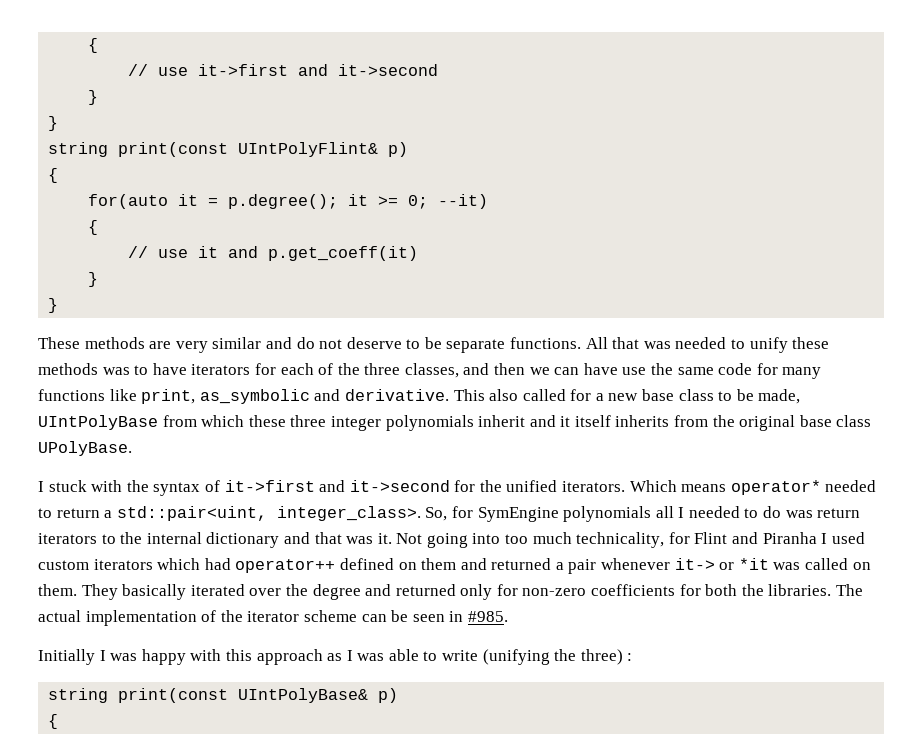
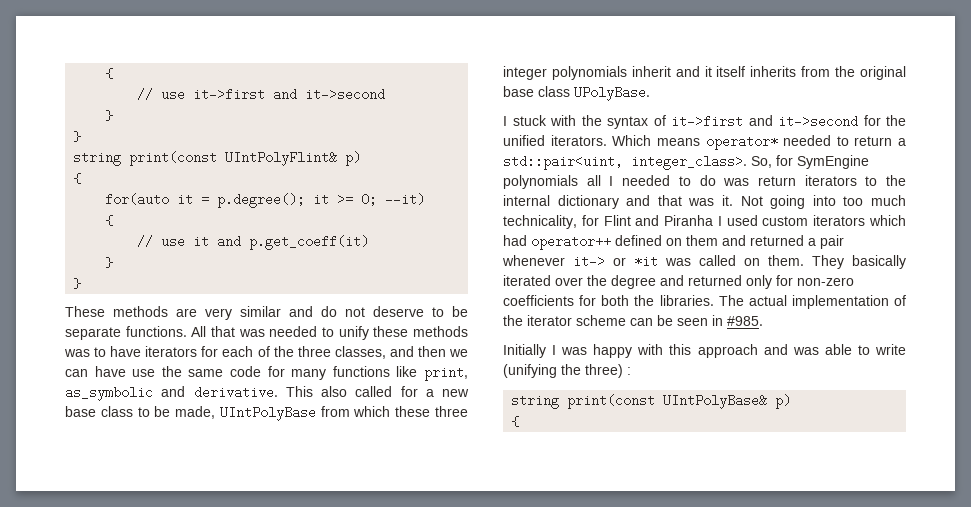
- Initially I was happy with this approach as I was able to write (unifying the three) :
+ Initially I was happy with this approach and was able to write (unifying the three) :

